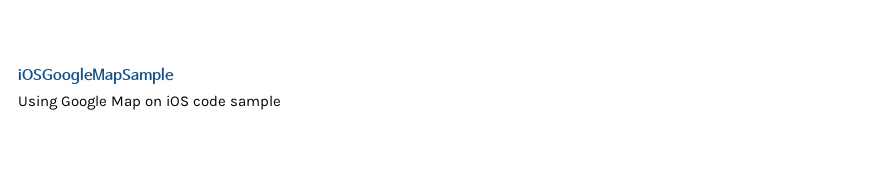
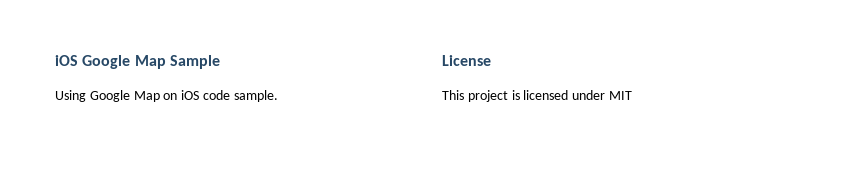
- iOSGoogleMapSample
+ iOS Google Map Sample
- Using Google Map on iOS code sample
+ Using Google Map on iOS code sample.
+ License
+ This project is licensed under MIT

